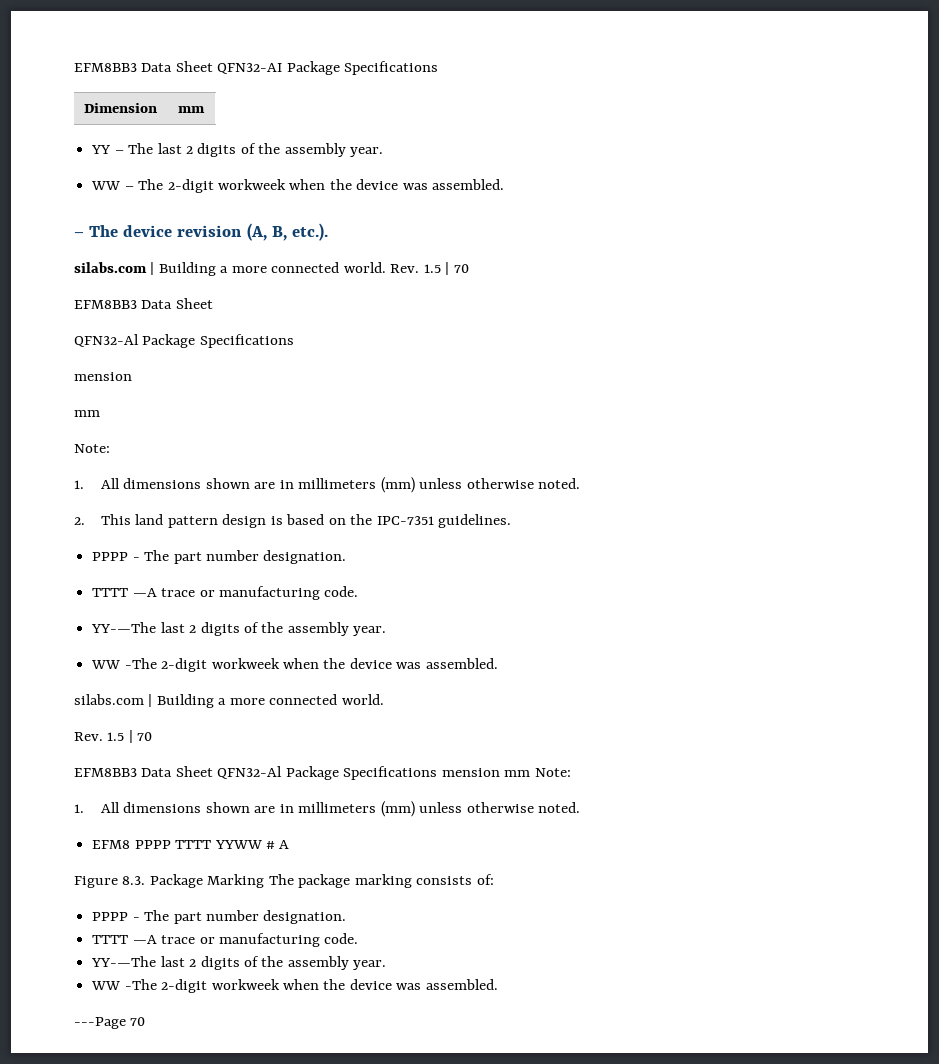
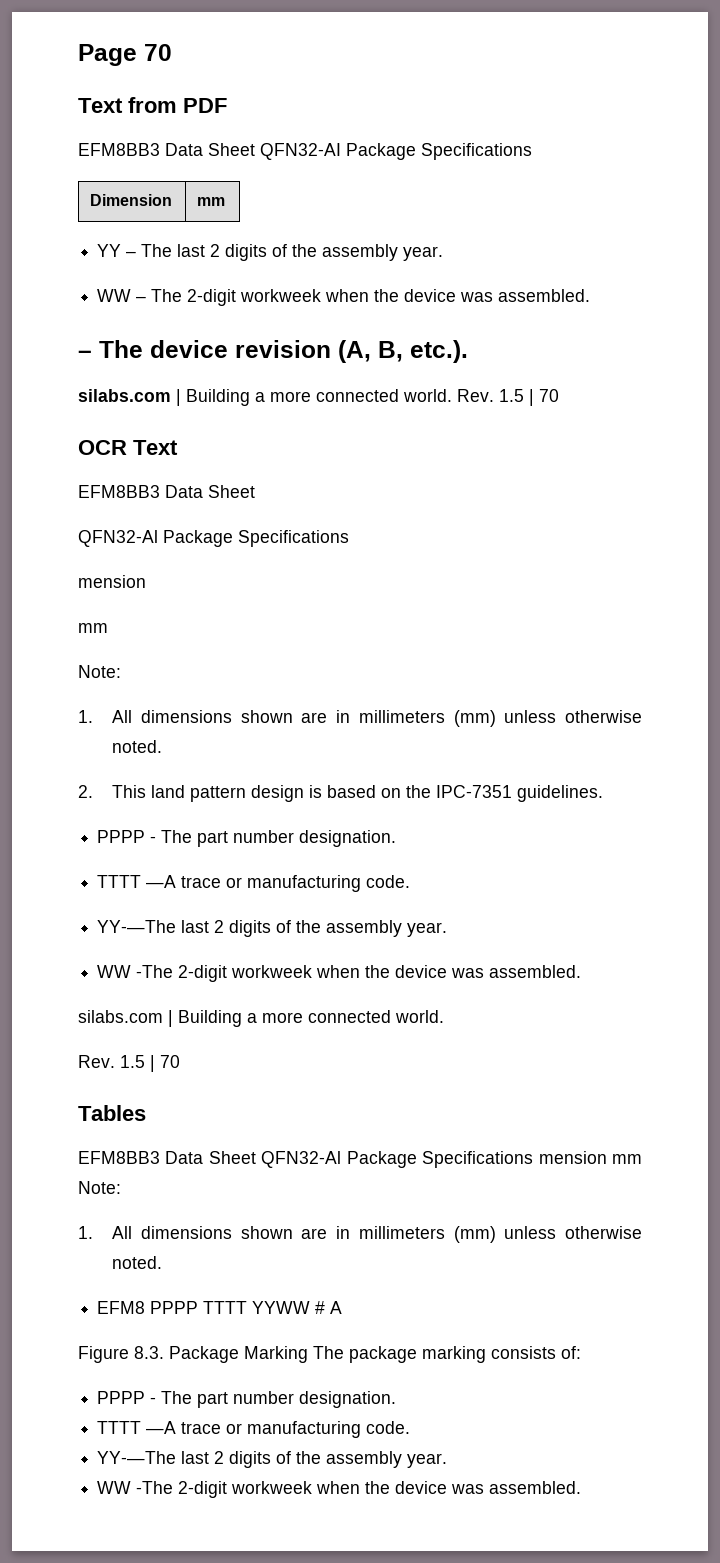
+ Page 70
+ Text from PDF
+ OCR Text
+ Tables
- ---Page 70

